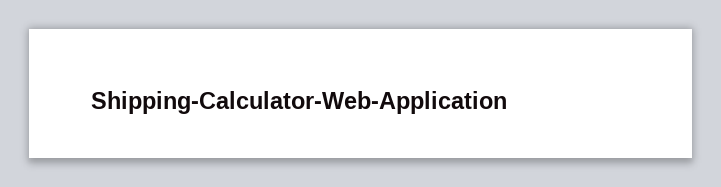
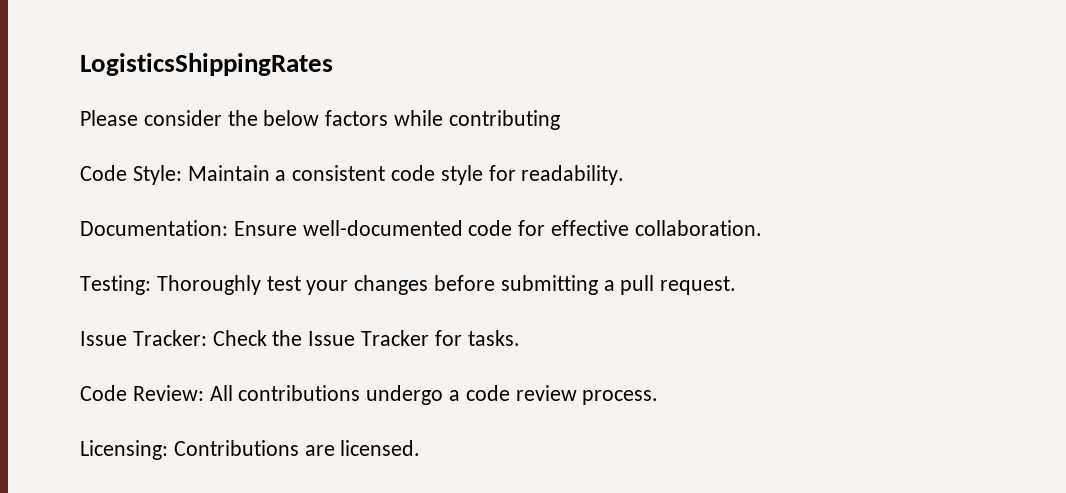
- Shipping-Calculator-Web-Application
+ LogisticsShippingRates
+ Please consider the below factors while contributing
+ Code Style: Maintain a consistent code style for readability.
+ Documentation: Ensure well-documented code for effective collaboration.
+ Testing: Thoroughly test your changes before submitting a pull request.
+ Issue Tracker: Check the Issue Tracker for tasks.
+ Code Review: All contributions undergo a code review process.
+ Licensing: Contributions are licensed.

